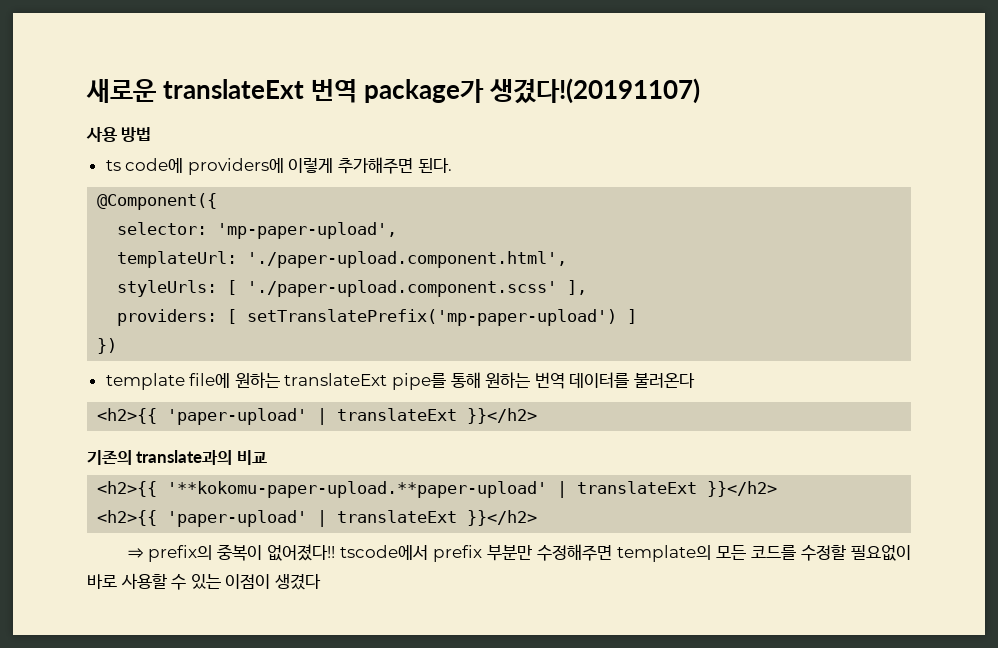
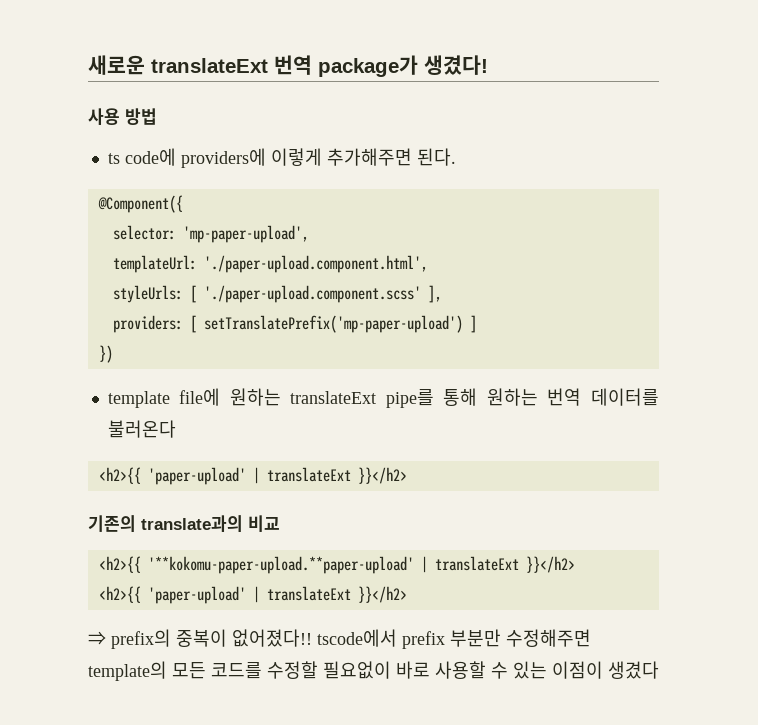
- 새로운 translateExt 번역 package가 생겼다!(20191107)
+ 새로운 translateExt 번역 package가 생겼다!

